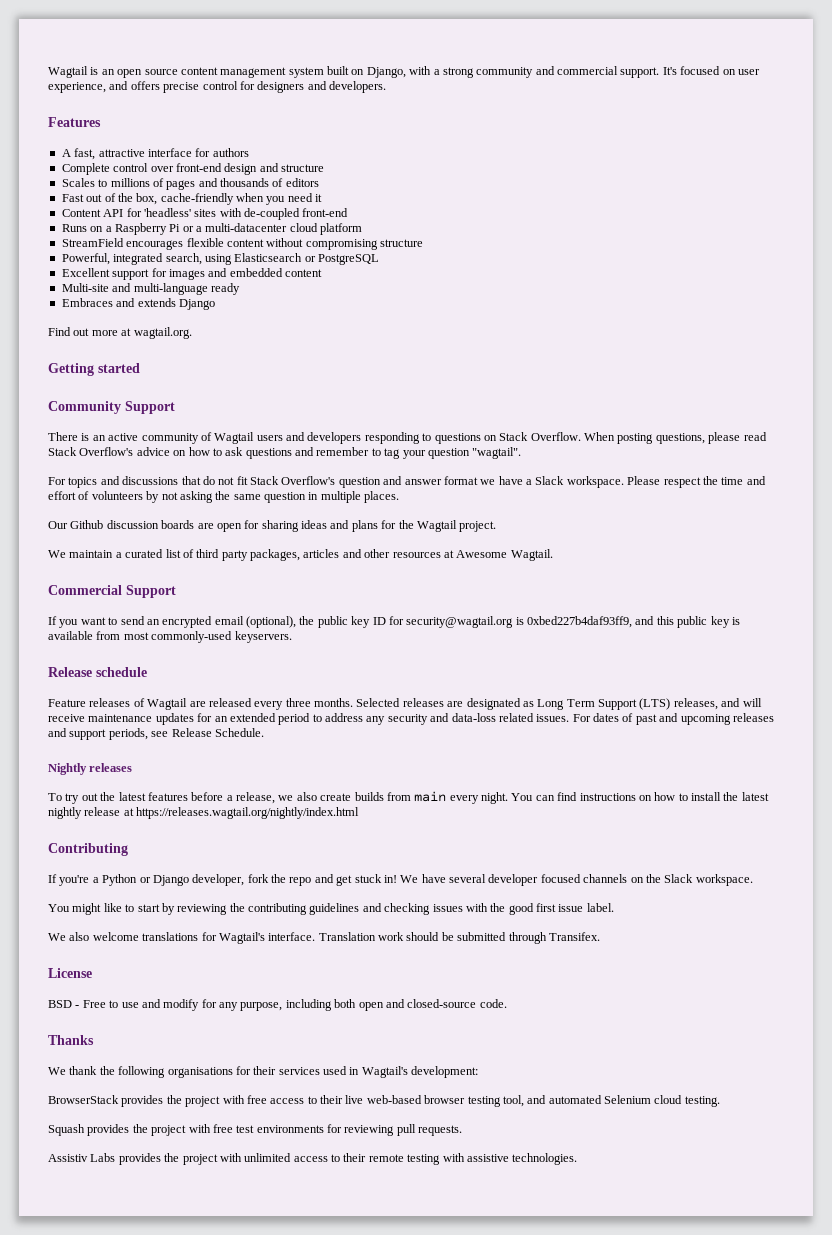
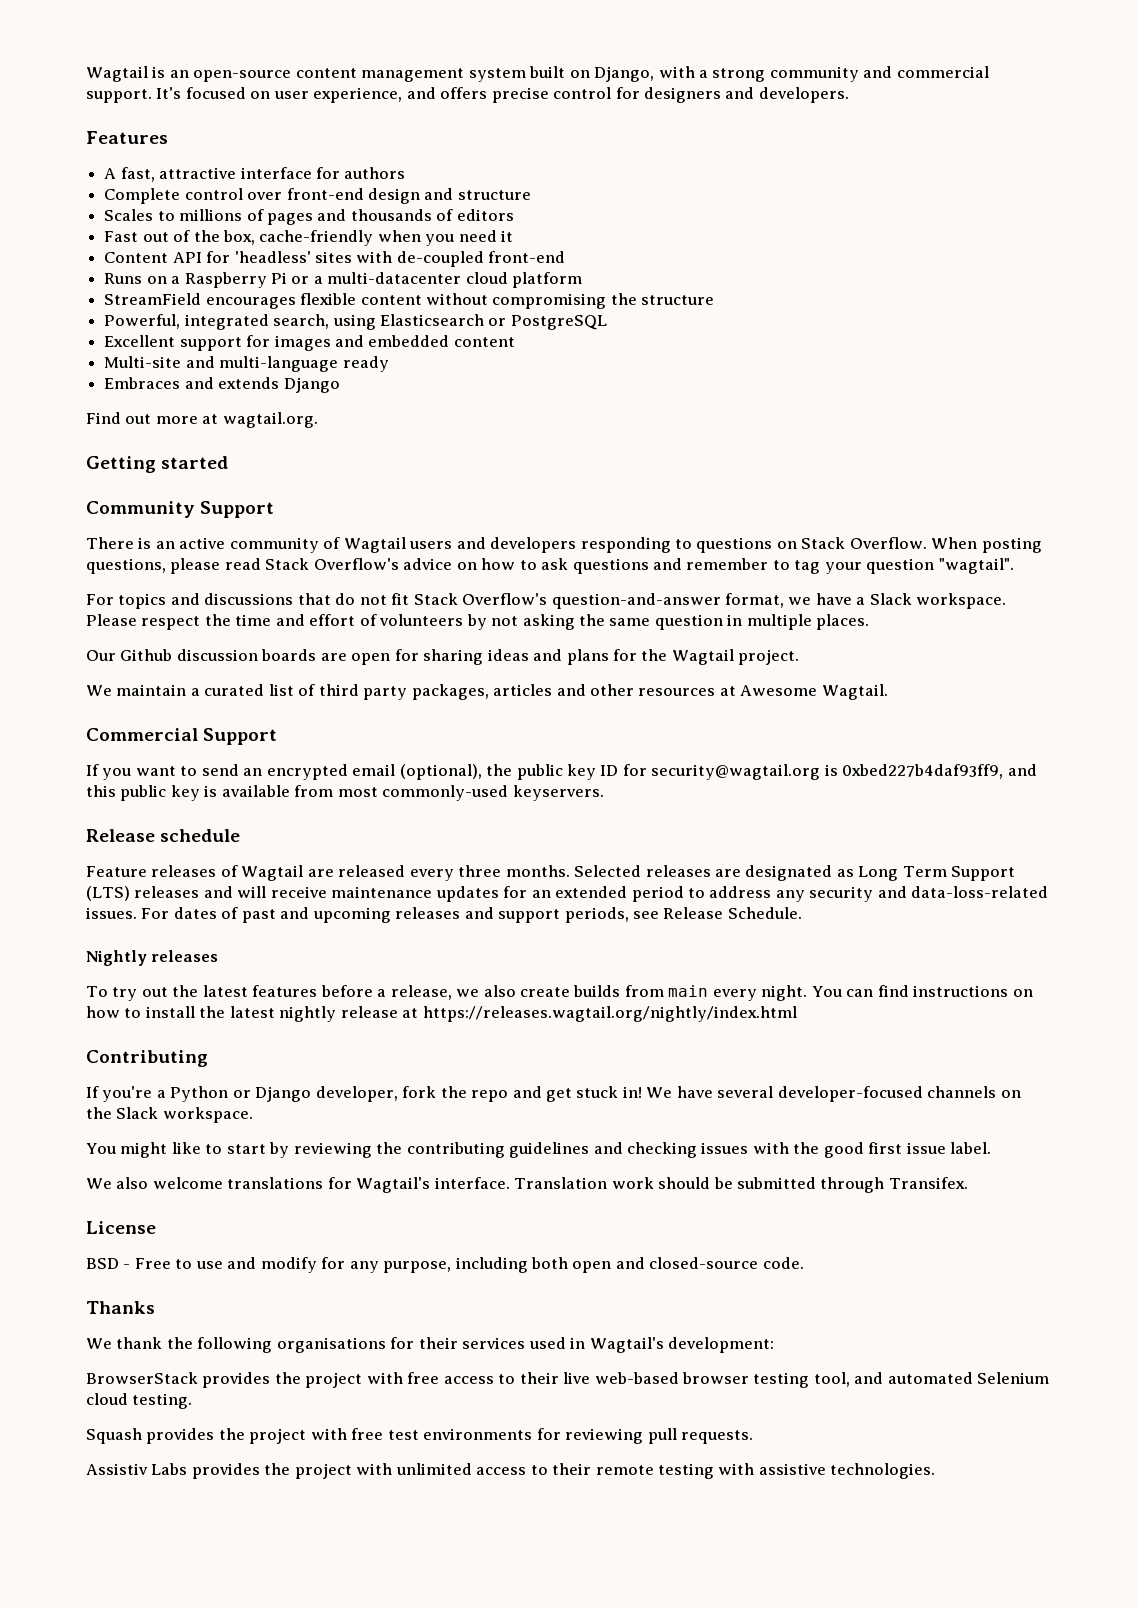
- Wagtail is an open source content management system built on Django, with a strong community and commercial support.
+ Wagtail is an open-source content management system built on Django, with a strong community and commercial support.
- StreamField encourages flexible content without compromising structure
+ StreamField encourages flexible content without compromising the structure
- For topics and discussions that do not fit Stack Overflow's question and answer format we have a Slack workspace.
+ For topics and discussions that do not fit Stack Overflow's question-and-answer format, we have a Slack workspace.
- Selected releases are designated as Long Term Support (LTS) releases, and will receive maintenance updates for an extended period to address any security and data-loss related issues.
+ Selected releases are designated as Long Term Support (LTS) releases and will receive maintenance updates for an extended period to address any security and data-loss-related issues.
- We have several developer focused channels on the Slack workspace.
+ We have several developer-focused channels on the Slack workspace.

